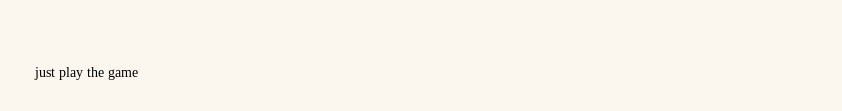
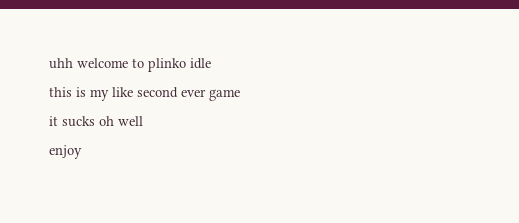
- just play the game
+ uhh welcome to plinko idle
+ this is my like second ever game
+ it sucks oh well
+ enjoy

